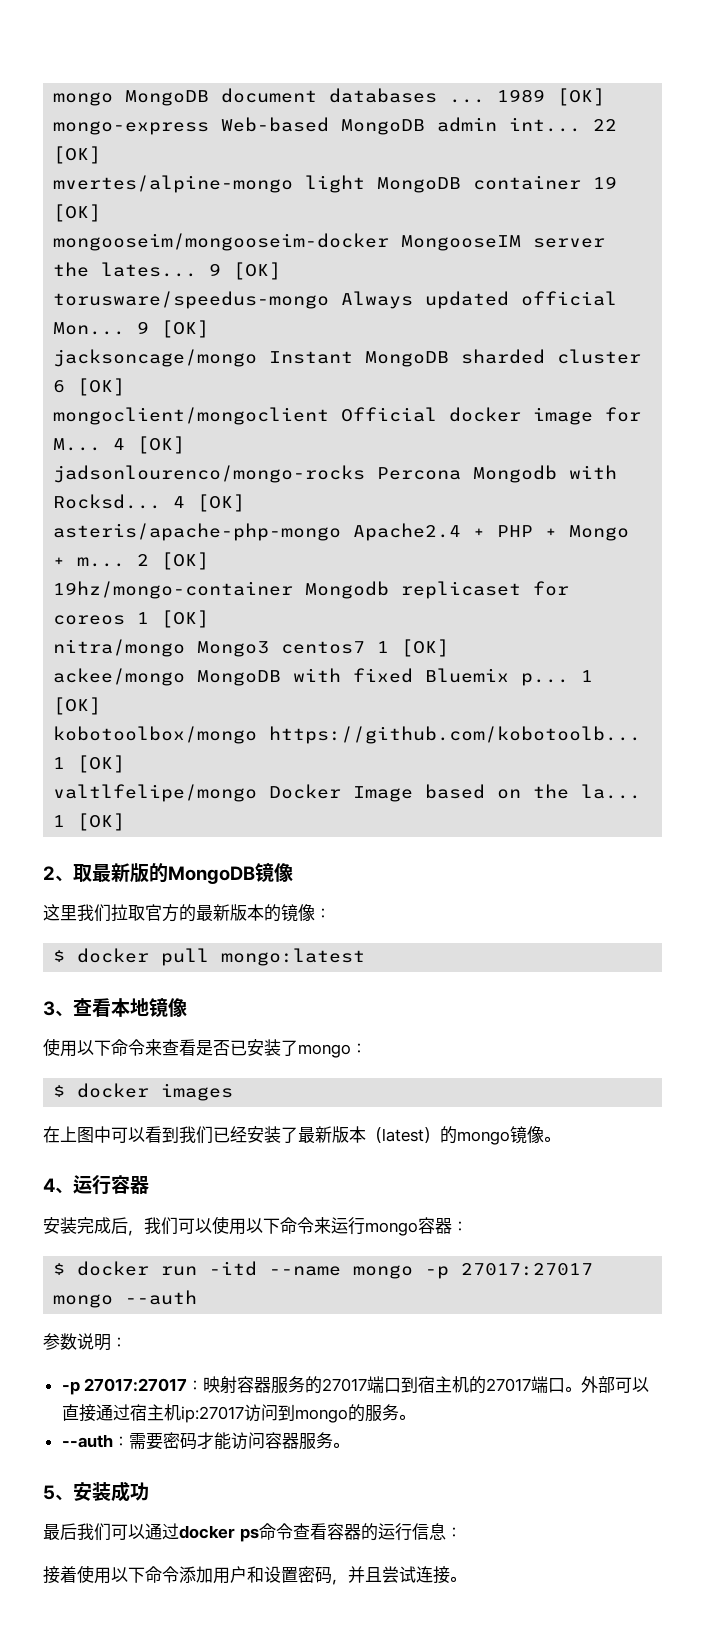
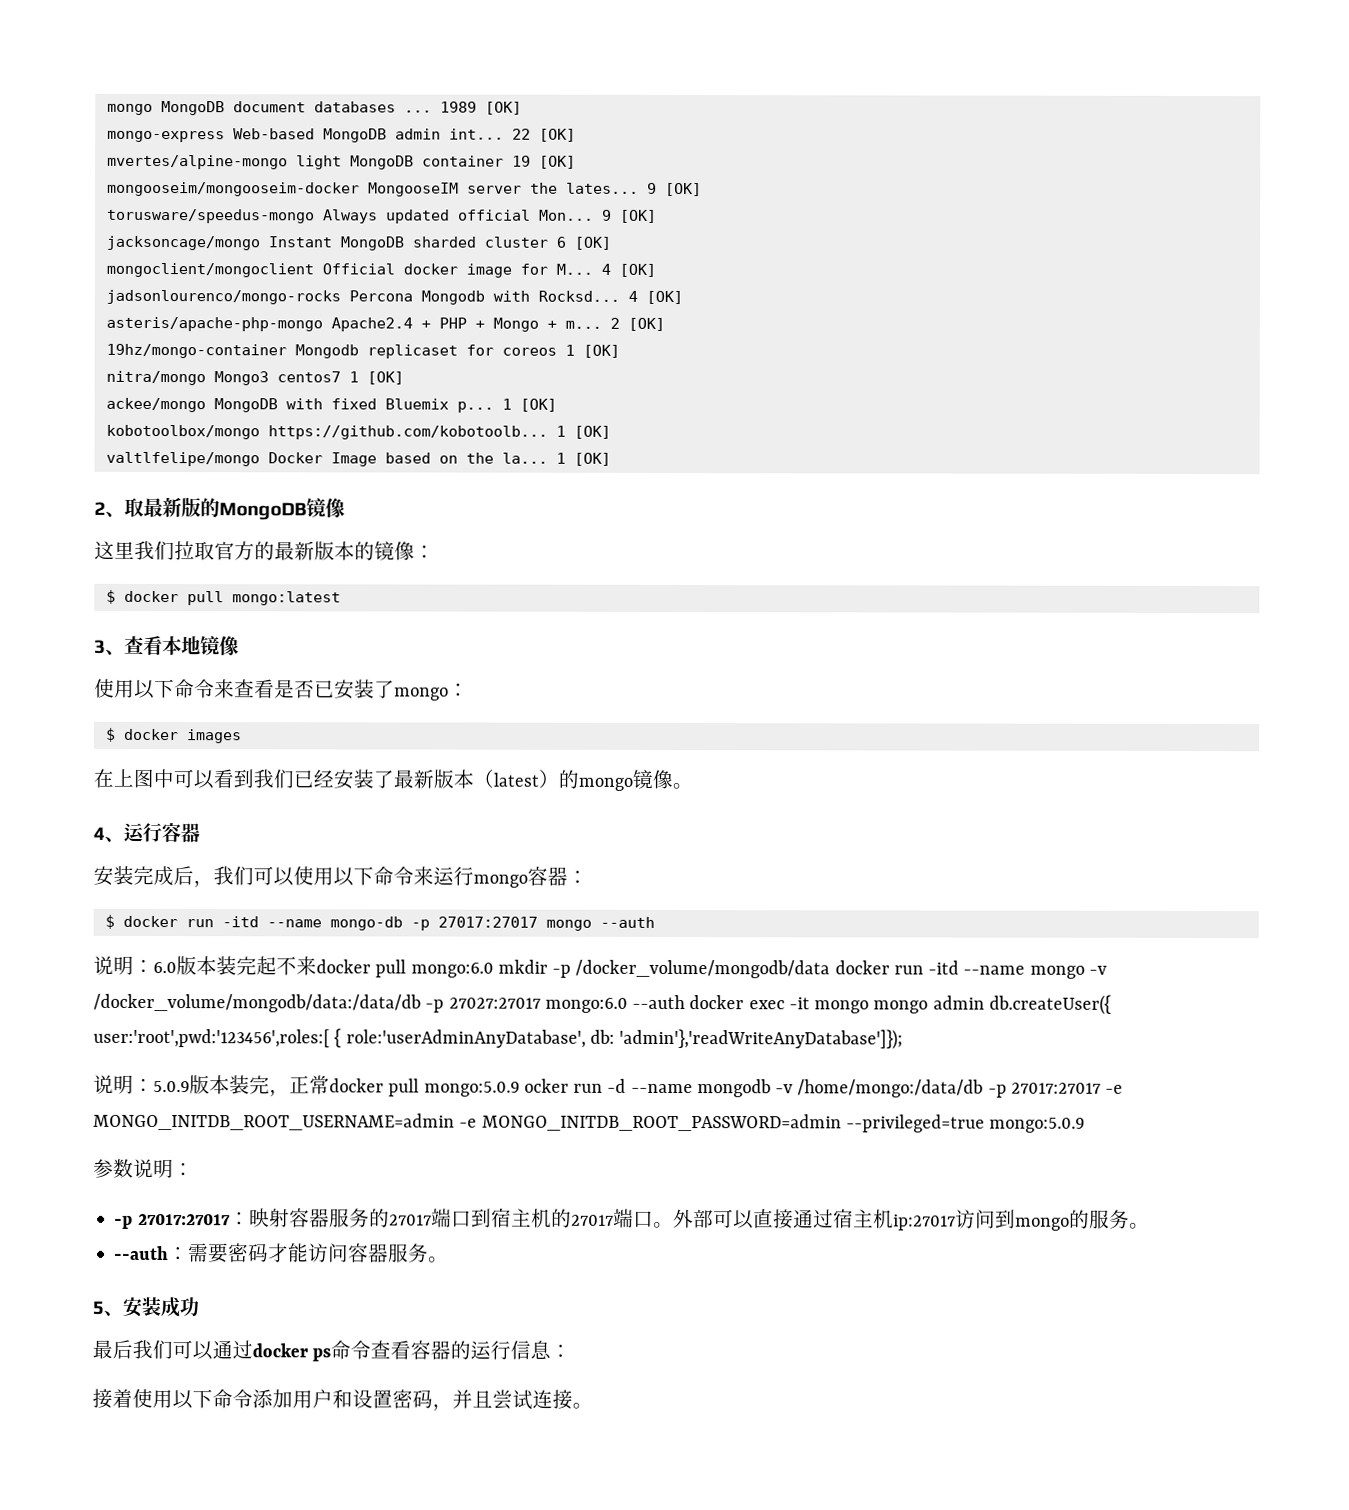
- $ docker run -itd --name mongo -p 27017:27017 mongo --auth
+ $ docker run -itd --name mongo-db -p 27017:27017 mongo --auth
+ 说明：6.0版本装完起不来docker pull mongo:6.0 mkdir -p /docker_volume/mongodb/data docker run -itd --name mongo -v /docker_volume/mongodb/data:/data/db -p 27027:27017 mongo:6.0 --auth docker exec -it mongo mongo admin db.createUser({ user:'root',pwd:'123456',roles:[ { role:'userAdminAnyDatabase', db: 'admin'},'readWriteAnyDatabase']});
+ 说明：5.0.9版本装完，正常docker pull mongo:5.0.9 ocker run -d --name mongodb -v /home/mongo:/data/db -p 27017:27017 -e MONGO_INITDB_ROOT_USERNAME=admin -e MONGO_INITDB_ROOT_PASSWORD=admin --privileged=true mongo:5.0.9

